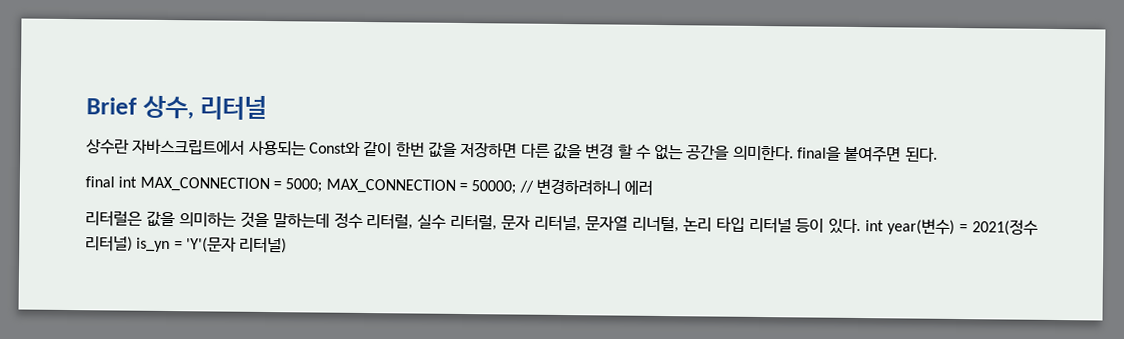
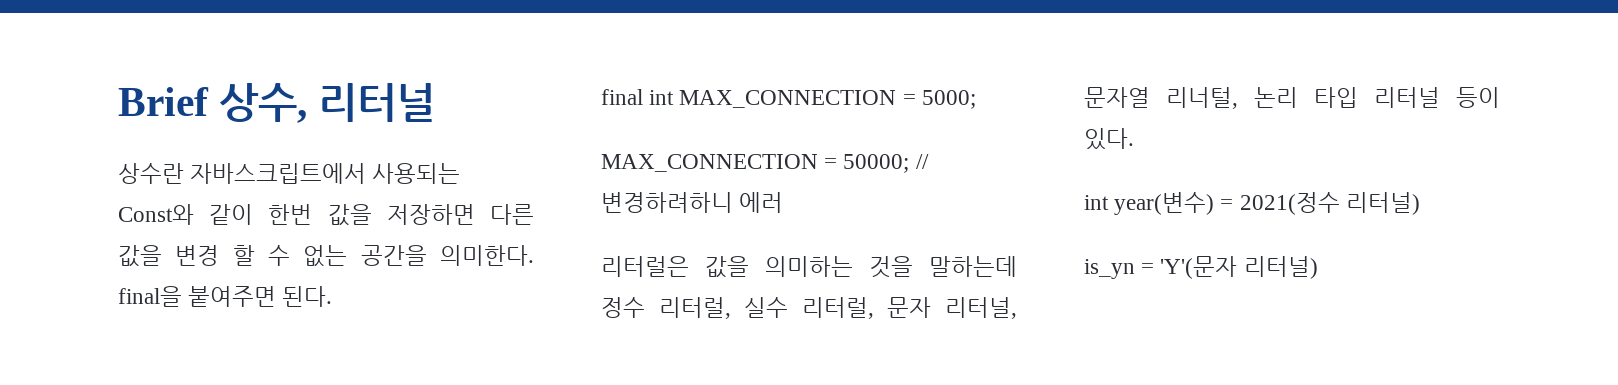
- final int MAX_CONNECTION = 5000; MAX_CONNECTION = 50000; // 변경하려하니 에러
+ final int MAX_CONNECTION = 5000;
+ MAX_CONNECTION = 50000; // 변경하려하니 에러
- 리터럴은 값을 의미하는 것을 말하는데 정수 리터럴, 실수 리터럴, 문자 리터널, 문자열 리너털, 논리 타입 리터널 등이 있다. int year(변수) = 2021(정수 리터널) is_yn = 'Y'(문자 리터널)
+ 리터럴은 값을 의미하는 것을 말하는데 정수 리터럴, 실수 리터럴, 문자 리터널, 문자열 리너털, 논리 타입 리터널 등이 있다.
+ int year(변수) = 2021(정수 리터널)
+ is_yn = 'Y'(문자 리터널)

